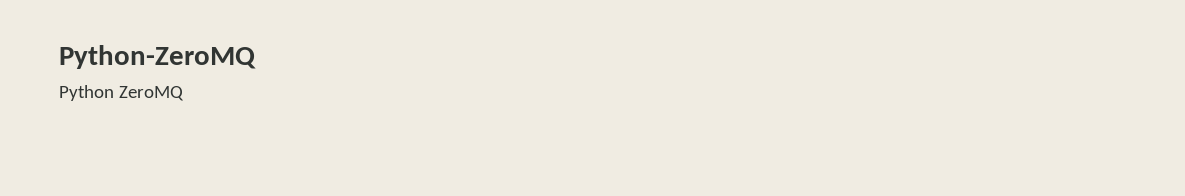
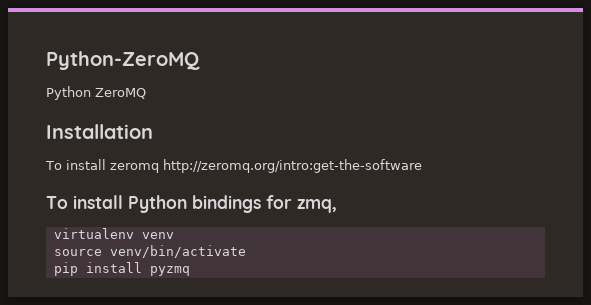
+ Installation
+ To install zeromq http://zeromq.org/intro:get-the-software
+ To install Python bindings for zmq,
+ virtualenv venv
+ source venv/bin/activate
+ pip install pyzmq

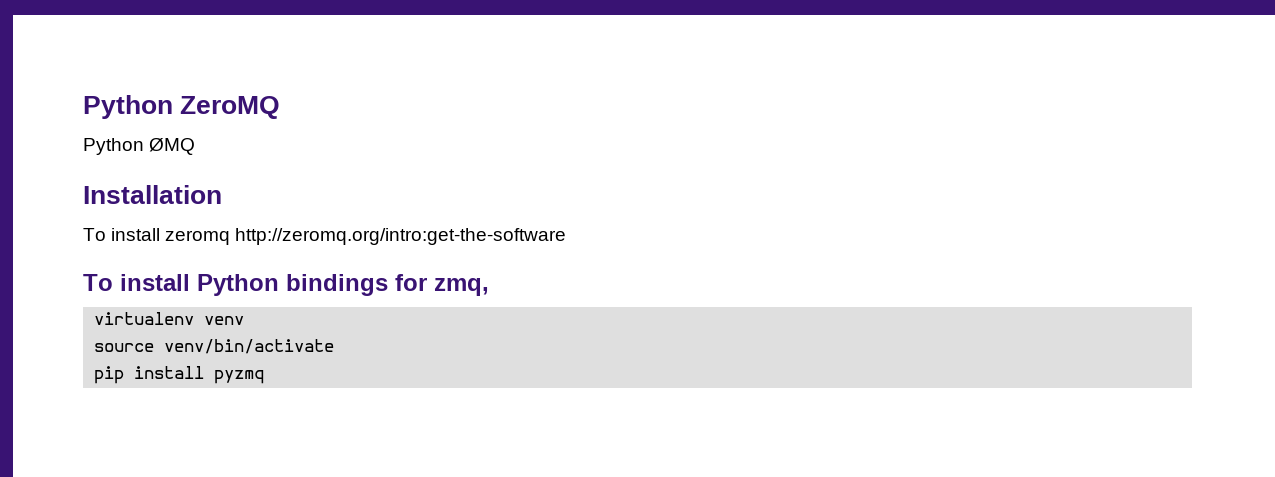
- Python-ZeroMQ
  Python ZeroMQ
+ Python ØMQ

